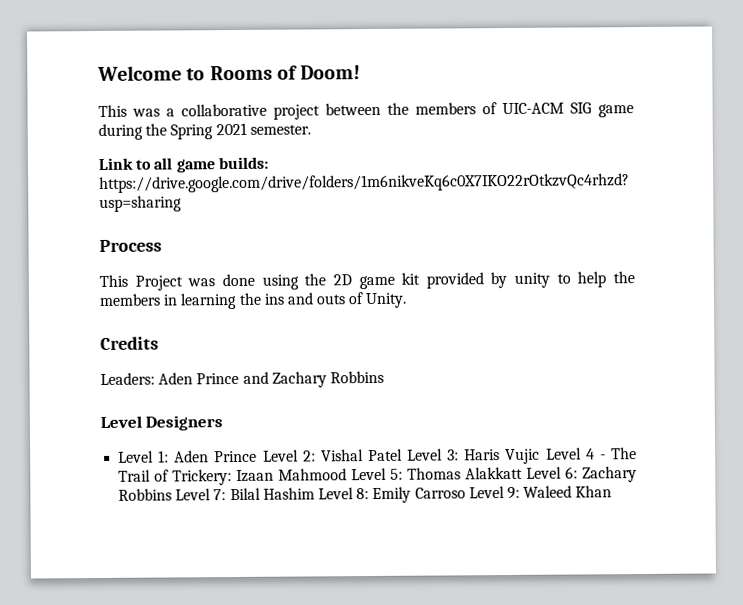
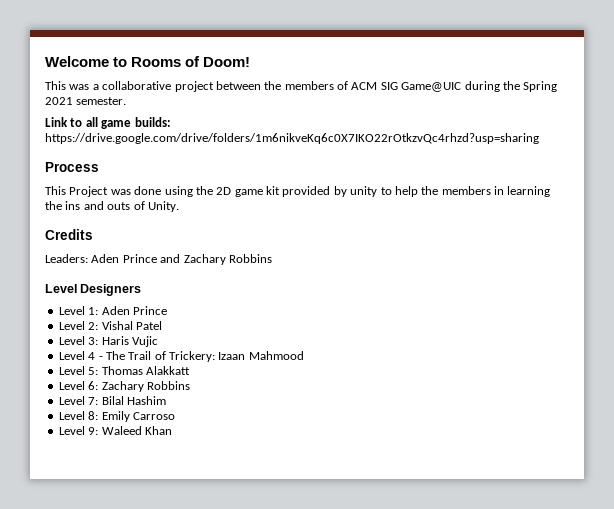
- This was a collaborative project between the members of UIC-ACM SIG game during the Spring 2021 semester.
+ This was a collaborative project between the members of ACM SIG Game@UIC during the Spring 2021 semester.
- Level 1: Aden Prince Level 2: Vishal Patel Level 3: Haris Vujic Level 4 - The Trail of Trickery: Izaan Mahmood Level 5: Thomas Alakkatt Level 6: Zachary Robbins Level 7: Bilal Hashim Level 8: Emily Carroso Level 9: Waleed Khan
+ Level 1: Aden Prince
+ Level 2: Vishal Patel
+ Level 3: Haris Vujic
+ Level 4 - The Trail of Trickery: Izaan Mahmood
+ Level 5: Thomas Alakkatt
+ Level 6: Zachary Robbins
+ Level 7: Bilal Hashim
+ Level 8: Emily Carroso
+ Level 9: Waleed Khan

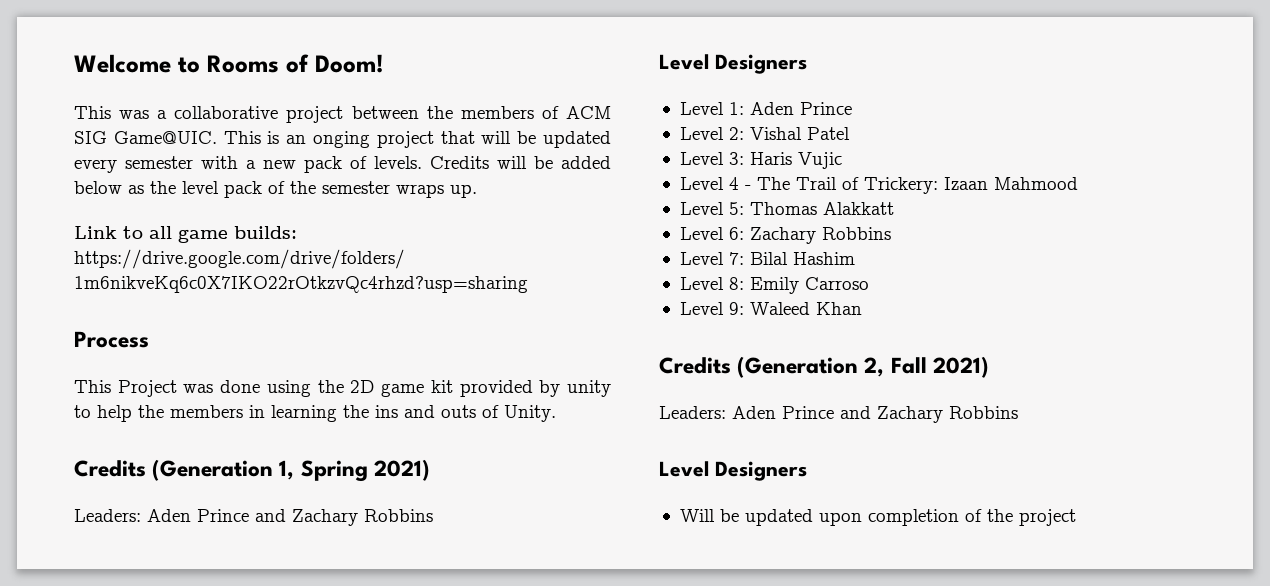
- This was a collaborative project between the members of ACM SIG Game@UIC during the Spring 2021 semester.
+ This was a collaborative project between the members of ACM SIG Game@UIC. This is an onging project that will be updated every semester with a new pack of levels. Credits will be added below as the level pack of the semester wraps up.
- Credits
+ Credits (Generation 1, Spring 2021)
+ Credits (Generation 2, Fall 2021)
+ Leaders: Aden Prince and Zachary Robbins
+ Level Designers
+ Will be updated upon completion of the project

